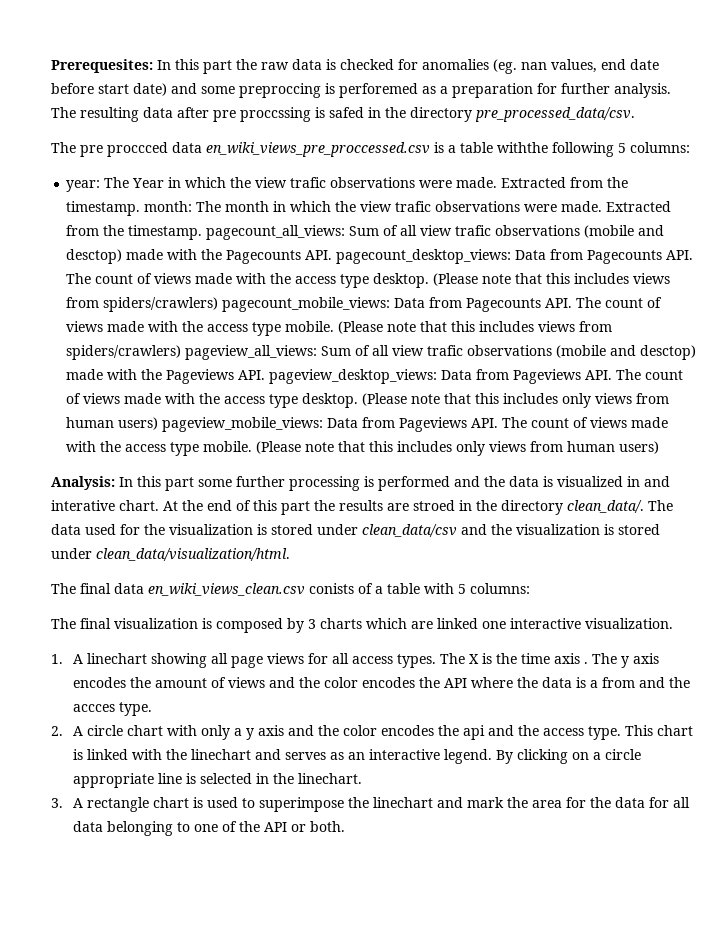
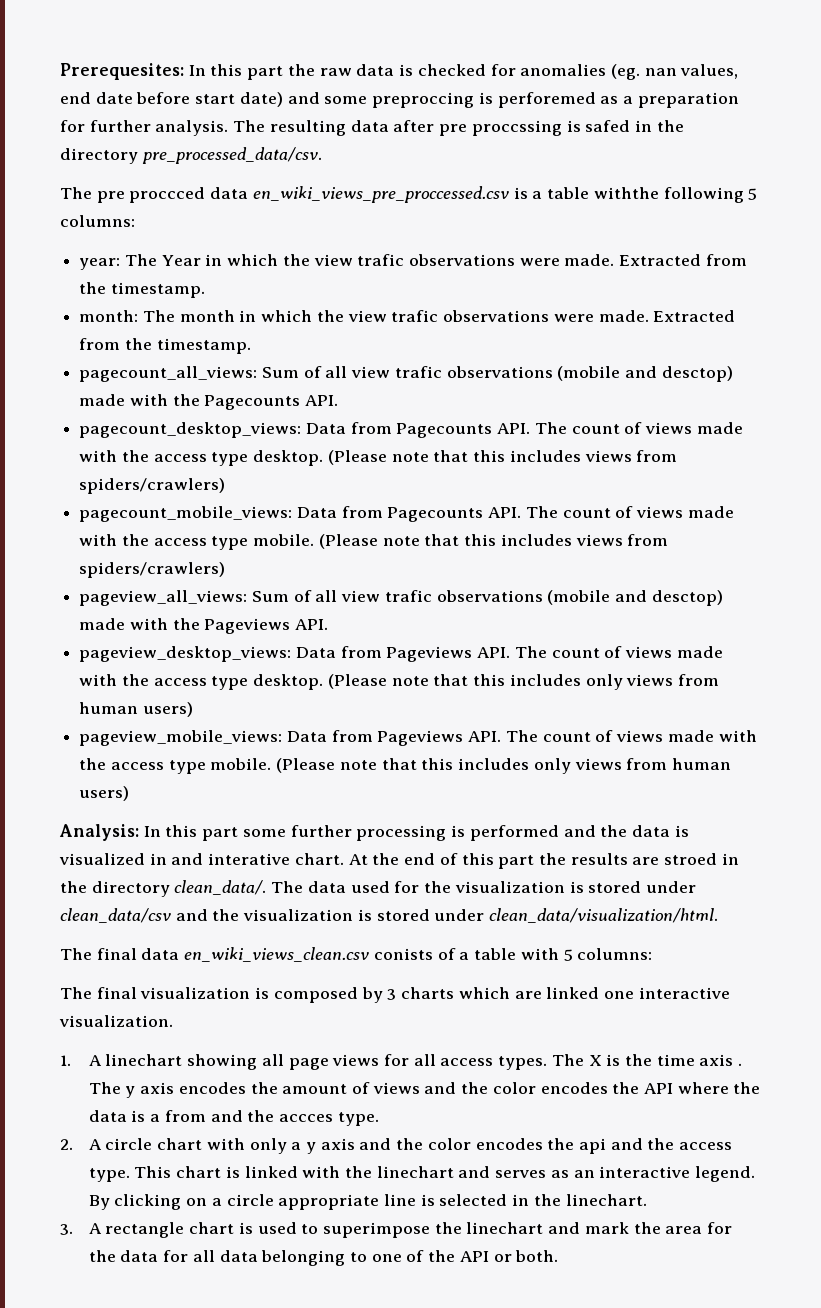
- year: The Year in which the view trafic observations were made. Extracted from the timestamp. month: The month in which the view trafic observations were made. Extracted from the timestamp. pagecount_all_views: Sum of all view trafic observations (mobile and desctop) made with the Pagecounts API. pagecount_desktop_views: Data from Pagecounts API. The count of views made with the access type desktop. (Please note that this includes views from spiders/crawlers) pagecount_mobile_views:
+ year: The Year in which the view trafic observations were made. Extracted from the timestamp.
+ month: The month in which the view trafic observations were made. Extracted from the timestamp.
+ pagecount_all_views: Sum of all view trafic observations (mobile and desctop) made with the Pagecounts API.
+ pagecount_desktop_views: Data from Pagecounts API. The count of views made with the access type desktop. (Please note that this includes views from spiders/crawlers)
+ pagecount_mobile_views:
- Data from Pagecounts API. The count of views made with the access type mobile. (Please note that this includes views from spiders/crawlers) pageview_all_views:
+ Data from Pagecounts API. The count of views made with the access type mobile. (Please note that this includes views from spiders/crawlers)
+ pageview_all_views:
- Sum of all view trafic observations (mobile and desctop) made with the Pageviews API. pageview_desktop_views:
+ Sum of all view trafic observations (mobile and desctop) made with the Pageviews API.
+ pageview_desktop_views:
- Data from Pageviews API. The count of views made with the access type desktop. (Please note that this includes only views from human users) pageview_mobile_views:
+ Data from Pageviews API. The count of views made with the access type desktop. (Please note that this includes only views from human users)
+ pageview_mobile_views:

